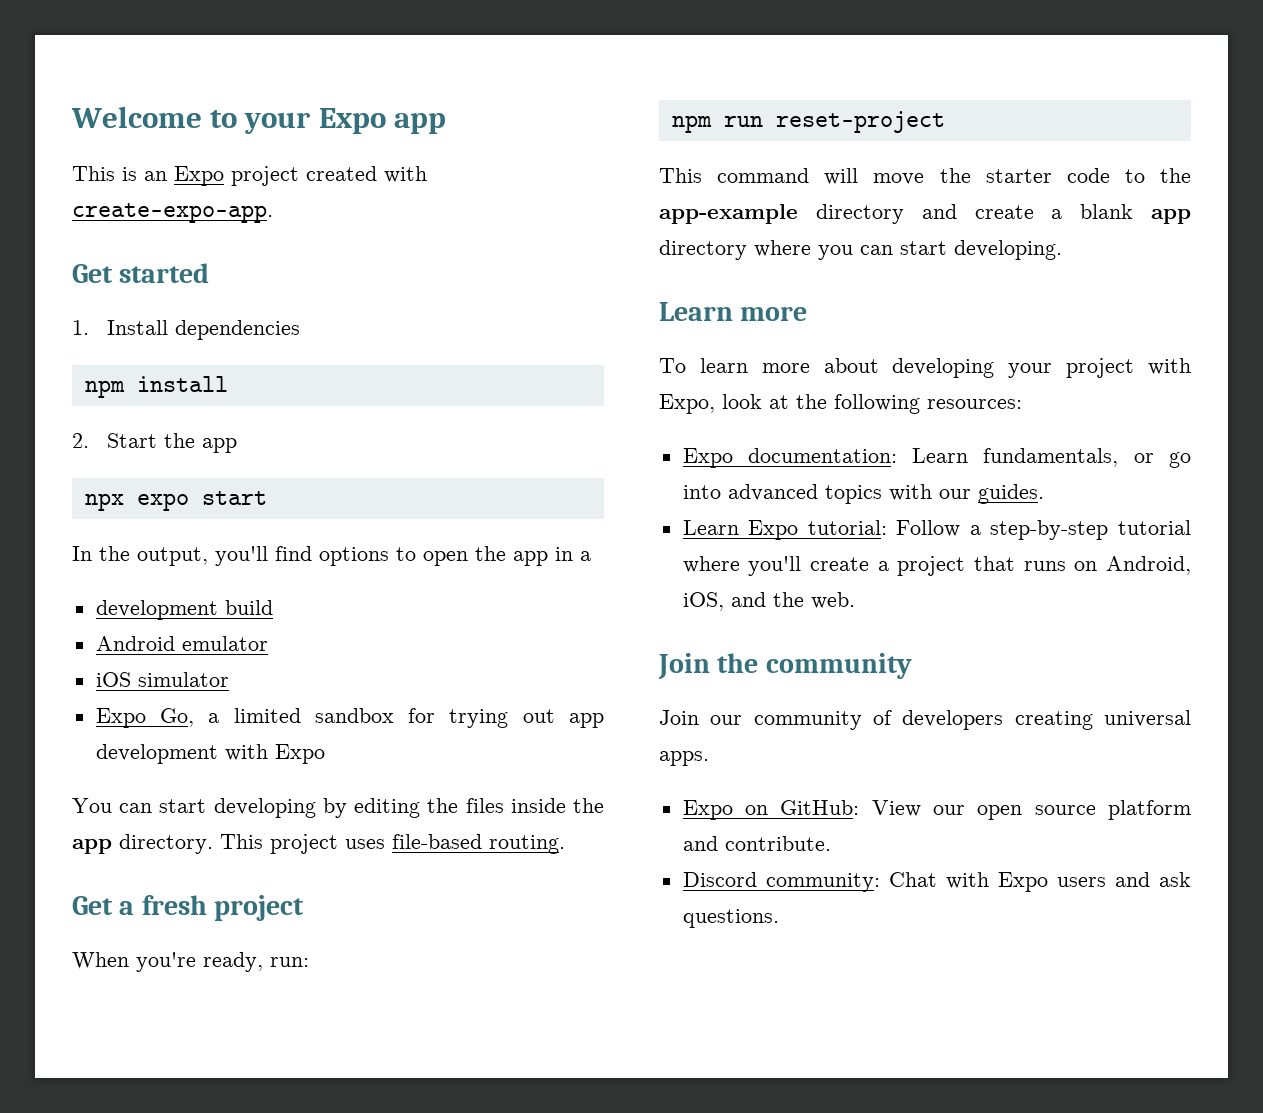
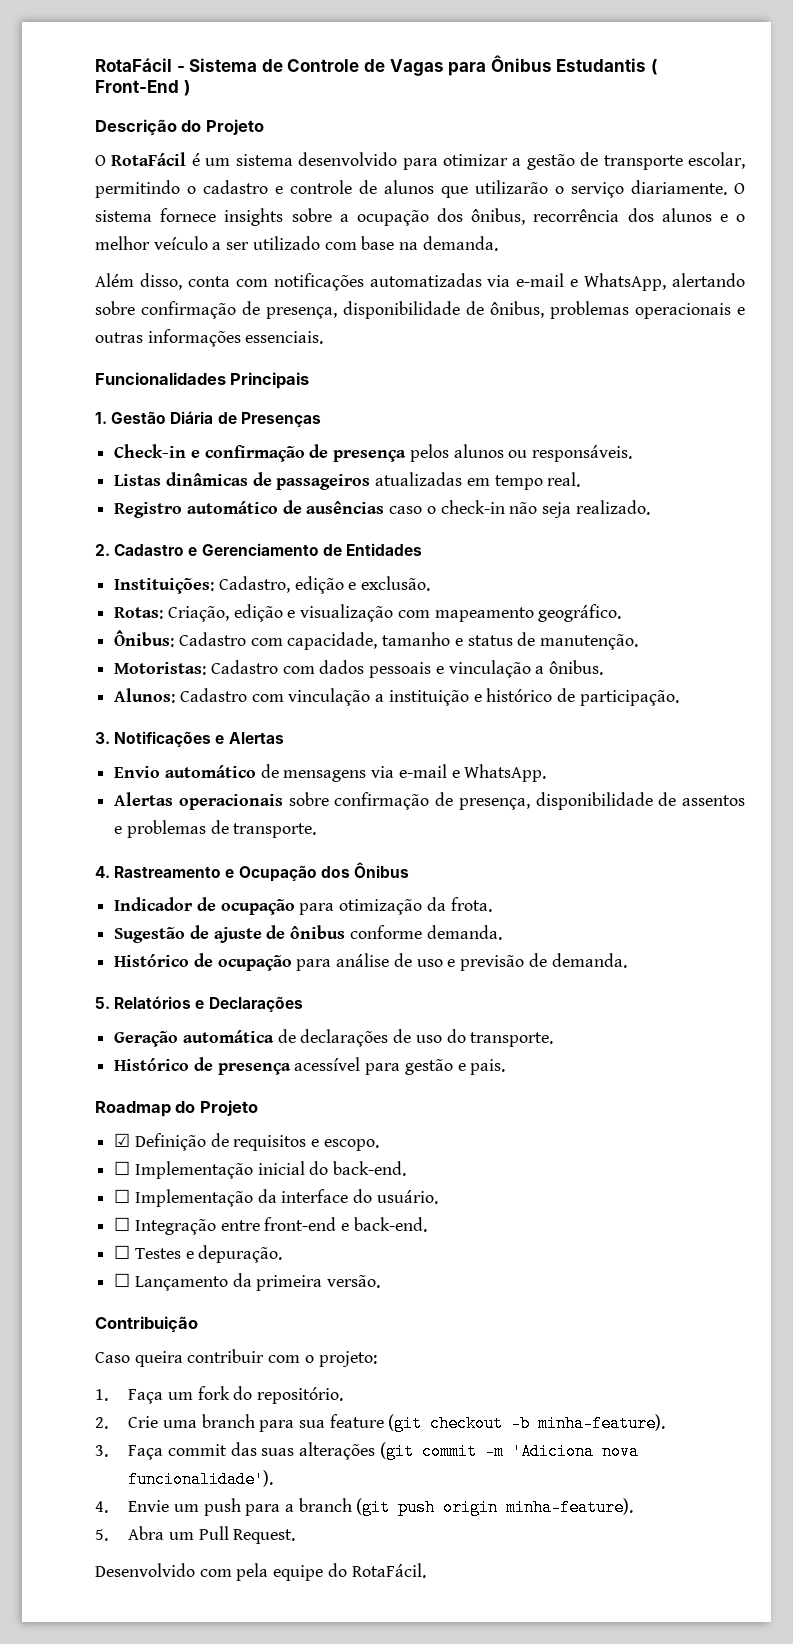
- Welcome to your Expo app
- This is an Expo project created with create-expo-app.
- Get started
- 1. Install dependencies
- npm install
- 2. Start the app
- npx expo start
- In the output, you'll find options to open the app in a
- development build
- Android emulator
- iOS simulator
- Expo Go, a limited sandbox for trying out app development with Expo
- You can start developing by editing the files inside the app directory. This project uses file-based routing.
- Get a fresh project
- When you're ready, run:
- npm run reset-project
- This command will move the starter code to the app-example directory and create a blank app directory where you can start developing.
- Learn more
- To learn more about developing your project with Expo, look at the following resources:
- Expo documentation: Learn fundamentals, or go into advanced topics with our guides.
- Learn Expo tutorial: Follow a step-by-step tutorial where you'll create a project that runs on Android, iOS, and the web.
- Join the community
- Join our community of developers creating universal apps.
- Expo on GitHub: View our open source platform and contribute.
- Discord community: Chat with Expo users and ask questions.
+ RotaFácil - Sistema de Controle de Vagas para Ônibus Estudantis ( Front-End )
+ Descrição do Projeto
+ O RotaFácil é um sistema desenvolvido para otimizar a gestão de transporte escolar, permitindo o cadastro e controle de alunos que utilizarão o serviço diariamente. O sistema fornece insights sobre a ocupação dos ônibus, recorrência dos alunos e o melhor veículo a ser utilizado com base na demanda.
+ Além disso, conta com notificações automatizadas via e-mail e WhatsApp, alertando sobre confirmação de presença, disponibilidade de ônibus, problemas operacionais e outras informações essenciais.
+ Funcionalidades Principais
+ 1. Gestão Diária de Presenças
+ Check-in e confirmação de presença pelos alunos ou responsáveis.
+ Listas dinâmicas de passageiros atualizadas em tempo real.
+ Registro automático de ausências caso o check-in não seja realizado.
+ 2. Cadastro e Gerenciamento de Entidades
+ Instituições: Cadastro, edição e exclusão.
+ Rotas: Criação, edição e visualização com mapeamento geográfico.
+ Ônibus: Cadastro com capacidade, tamanho e status de manutenção.
+ Motoristas: Cadastro com dados pessoais e vinculação a ônibus.
+ Alunos: Cadastro com vinculação a instituição e histórico de participação.
+ 3. Notificações e Alertas
+ Envio automático de mensagens via e-mail e WhatsApp.
+ Alertas operacionais sobre confirmação de presença, disponibilidade de assentos e problemas de transporte.
+ 4. Rastreamento e Ocupação dos Ônibus
+ Indicador de ocupação para otimização da frota.
+ Sugestão de ajuste de ônibus conforme demanda.
+ Histórico de ocupação para análise de uso e previsão de demanda.
+ 5. Relatórios e Declarações
+ Geração automática de declarações de uso do transporte.
+ Histórico de presença acessível para gestão e pais.
+ Roadmap do Projeto
+ ☑ Definição de requisitos e escopo.
+ ☐ Implementação inicial do back-end.
+ ☐ Implementação da interface do usuário.
+ ☐ Integração entre front-end e back-end.
+ ☐ Testes e depuração.
+ ☐ Lançamento da primeira versão.
+ Contribuição
+ Caso queira contribuir com o projeto:
+ 1. Faça um fork do repositório.
+ 2. Crie uma branch para sua feature (git checkout -b minha-feature).
+ 3. Faça commit das suas alterações (git commit -m 'Adiciona nova funcionalidade').
+ 4. Envie um push para a branch (git push origin minha-feature).
+ 5. Abra um Pull Request.
+ Desenvolvido com pela equipe do RotaFácil.

